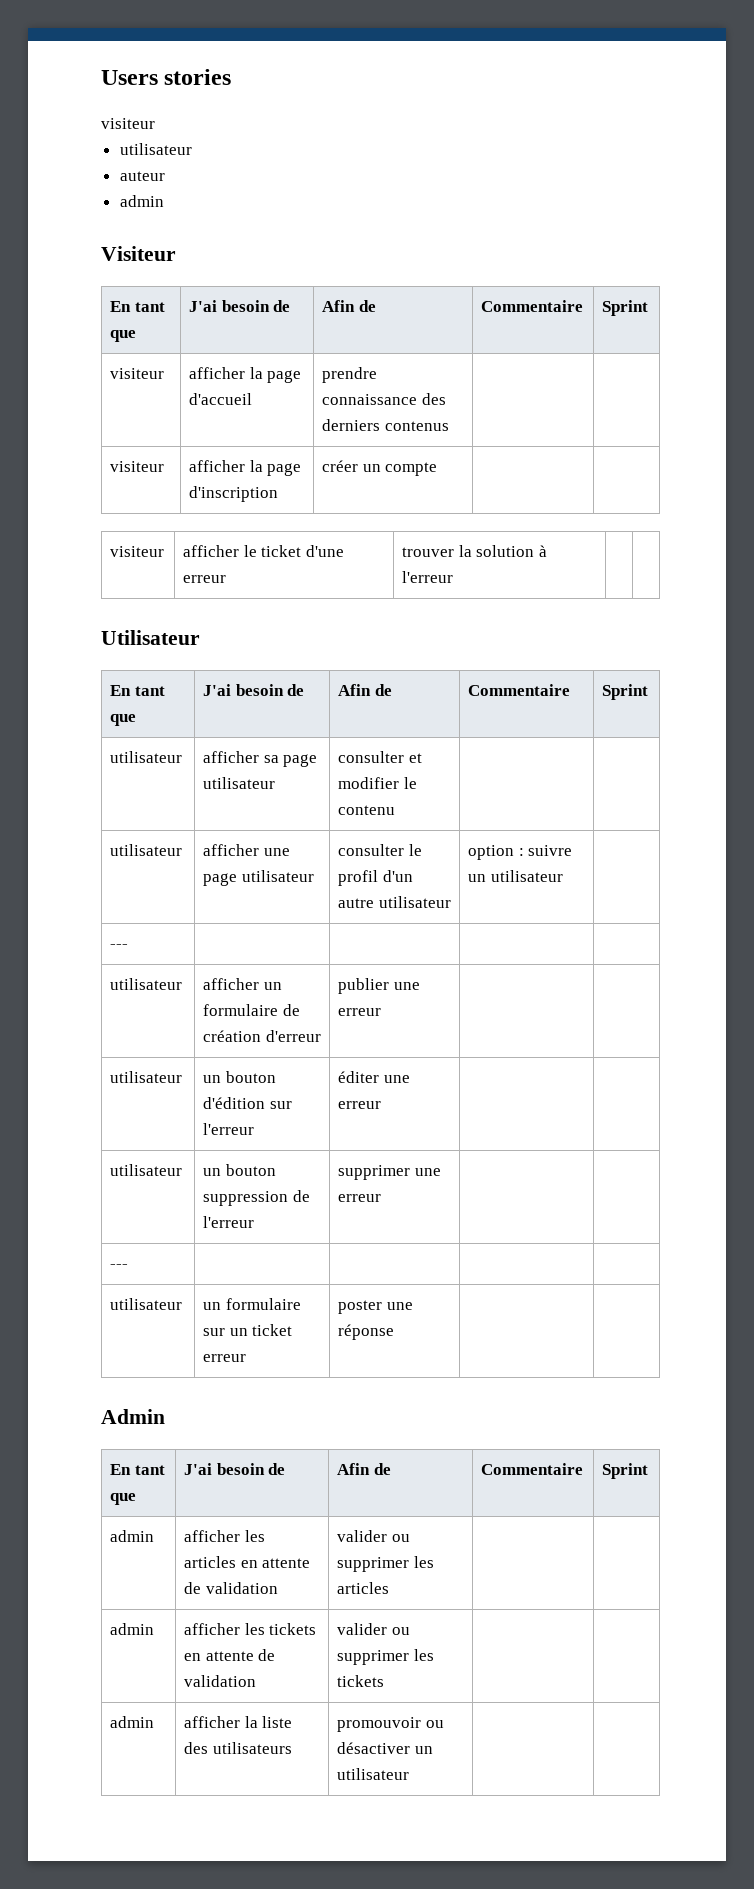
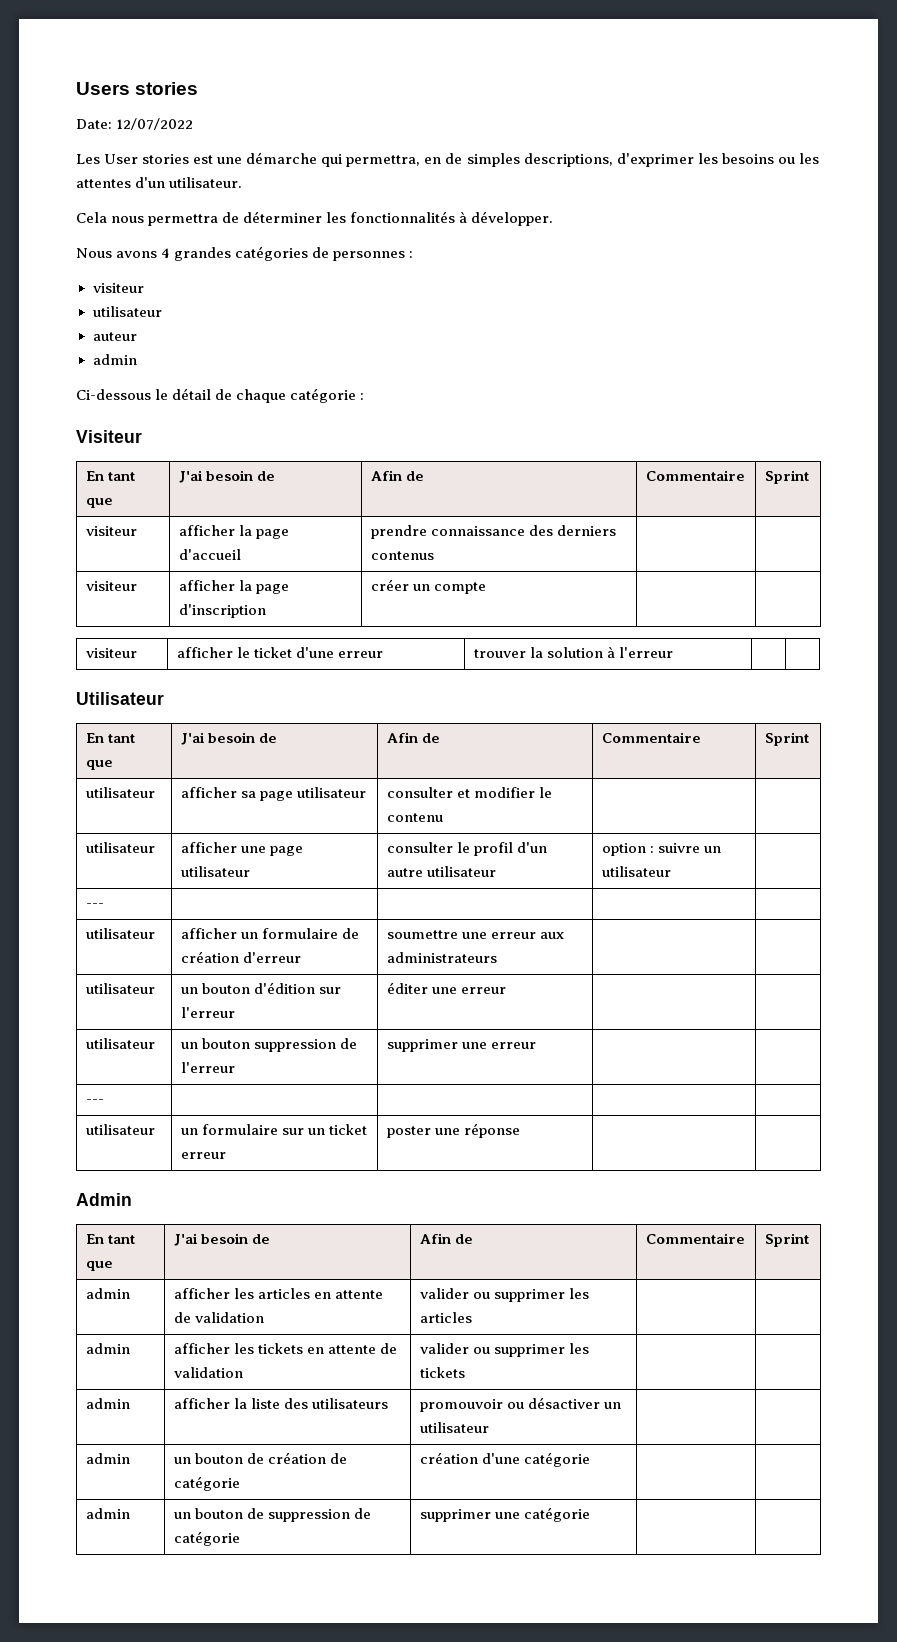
  Users stories
+ Date: 12/07/2022
+ Les User stories est une démarche qui permettra, en de simples descriptions, d'exprimer les besoins ou les attentes d'un utilisateur.
+ Cela nous permettra de déterminer les fonctionnalités à développer.
+ Nous avons 4 grandes catégories de personnes :
  visiteur
  utilisateur
  auteur
  admin
+ Ci-dessous le détail de chaque catégorie :
- utilisateur | afficher un formulaire de création d'erreur | publier une erreur | |
+ utilisateur | afficher un formulaire de création d'erreur | soumettre une erreur aux administrateurs | |
+ admin | un bouton de création de catégorie | création d'une catégorie | |
+ admin | un bouton de suppression de catégorie | supprimer une catégorie | |

